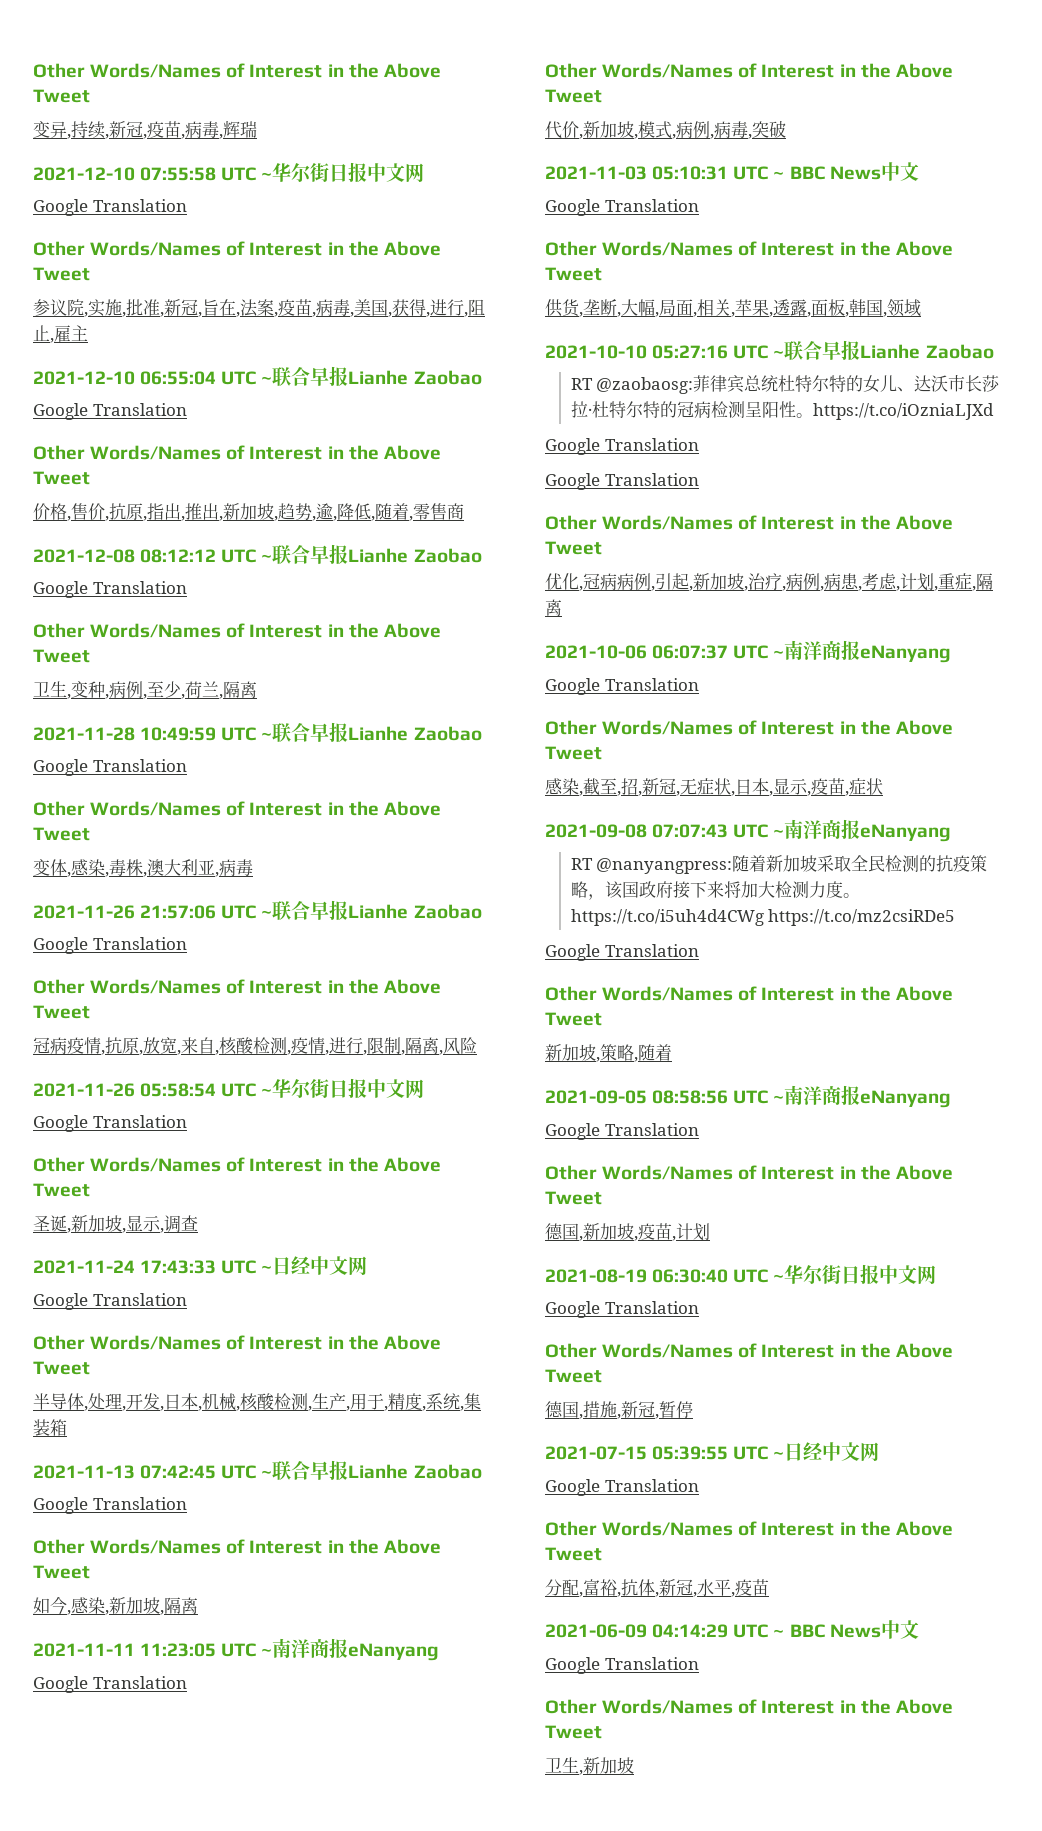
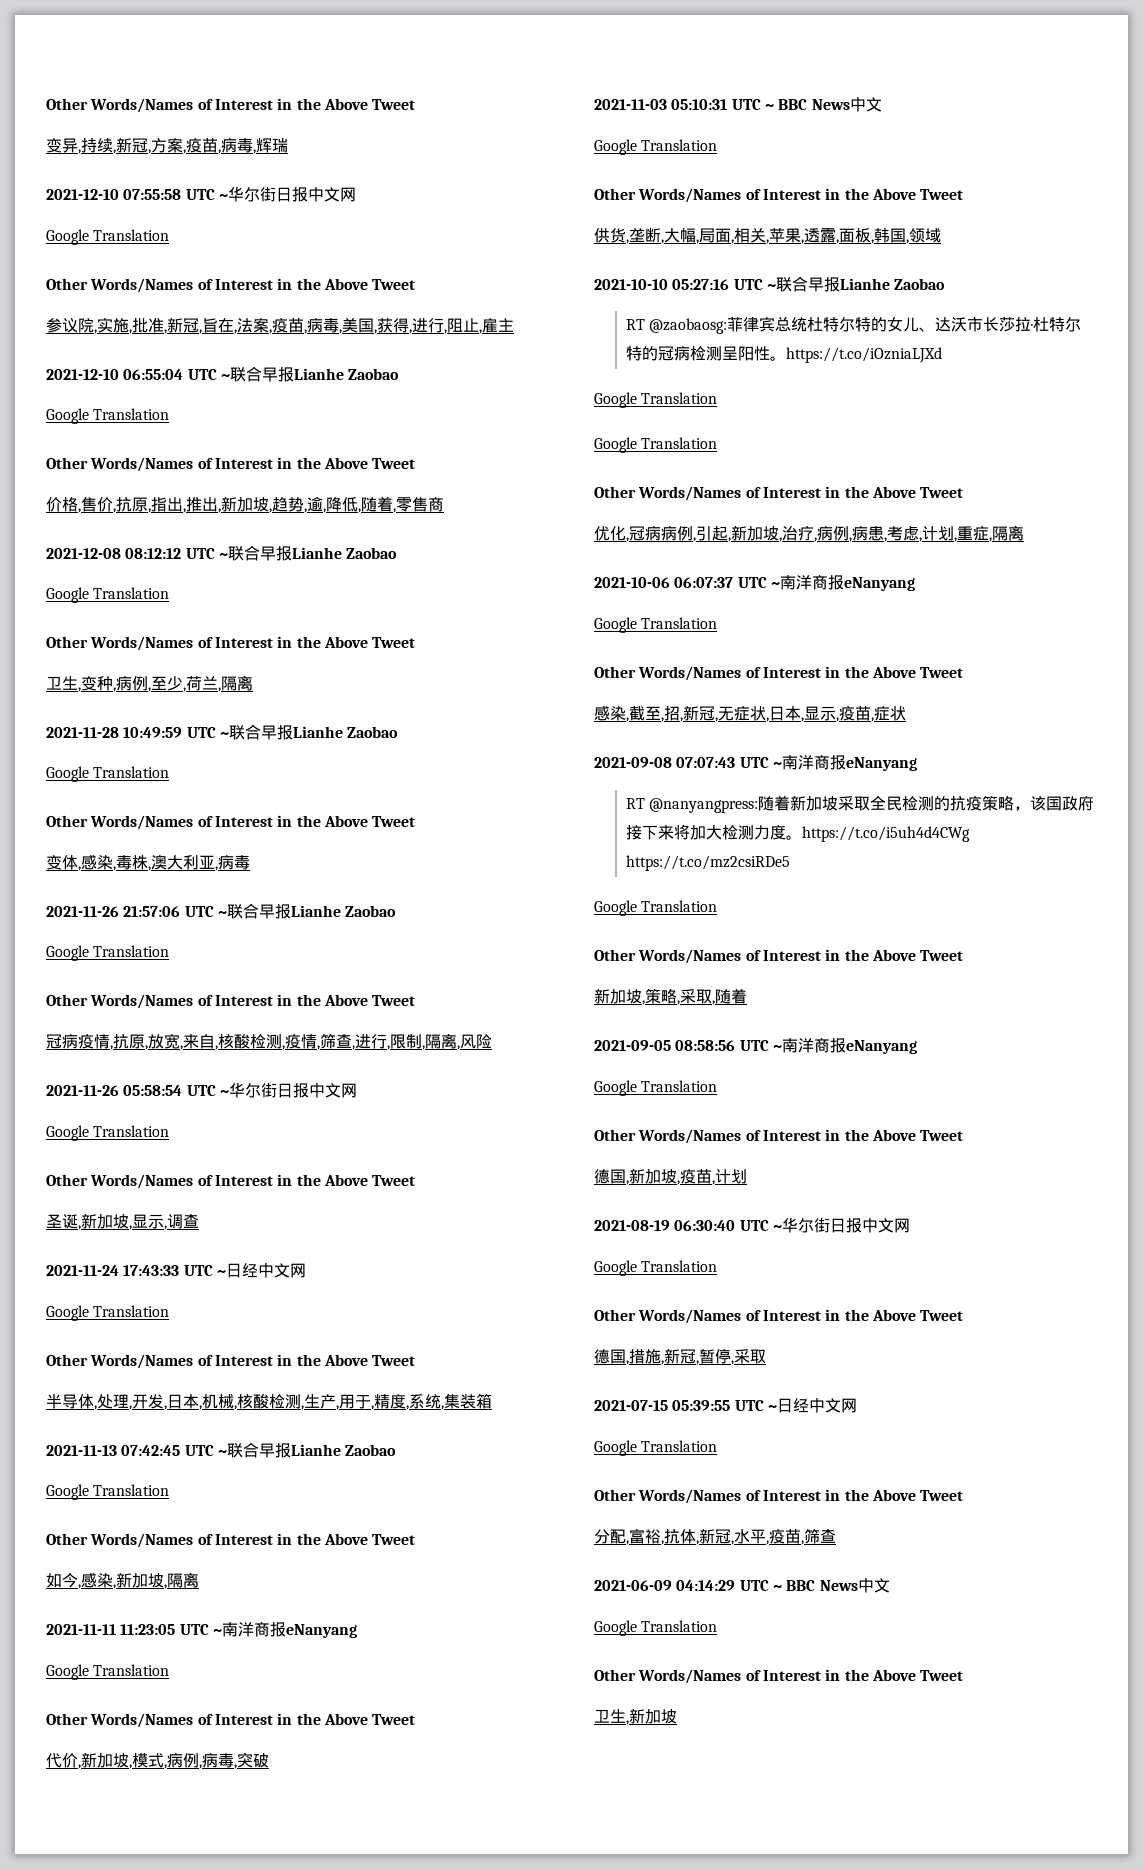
- 变异,持续,新冠,疫苗,病毒,辉瑞
+ 变异,持续,新冠,方案,疫苗,病毒,辉瑞
- 冠病疫情,抗原,放宽,来自,核酸检测,疫情,进行,限制,隔离,风险
+ 冠病疫情,抗原,放宽,来自,核酸检测,疫情,筛查,进行,限制,隔离,风险
- 新加坡,策略,随着
+ 新加坡,策略,采取,随着
- 德国,措施,新冠,暂停
+ 德国,措施,新冠,暂停,采取
- 分配,富裕,抗体,新冠,水平,疫苗
+ 分配,富裕,抗体,新冠,水平,疫苗,筛查

